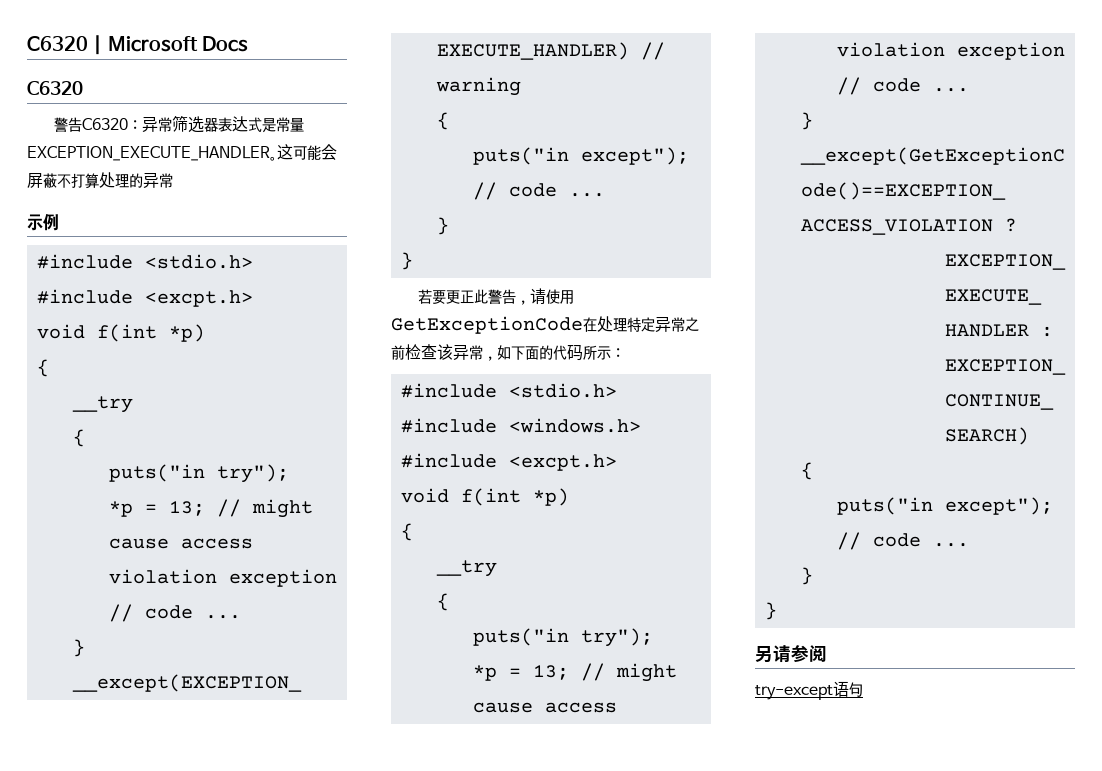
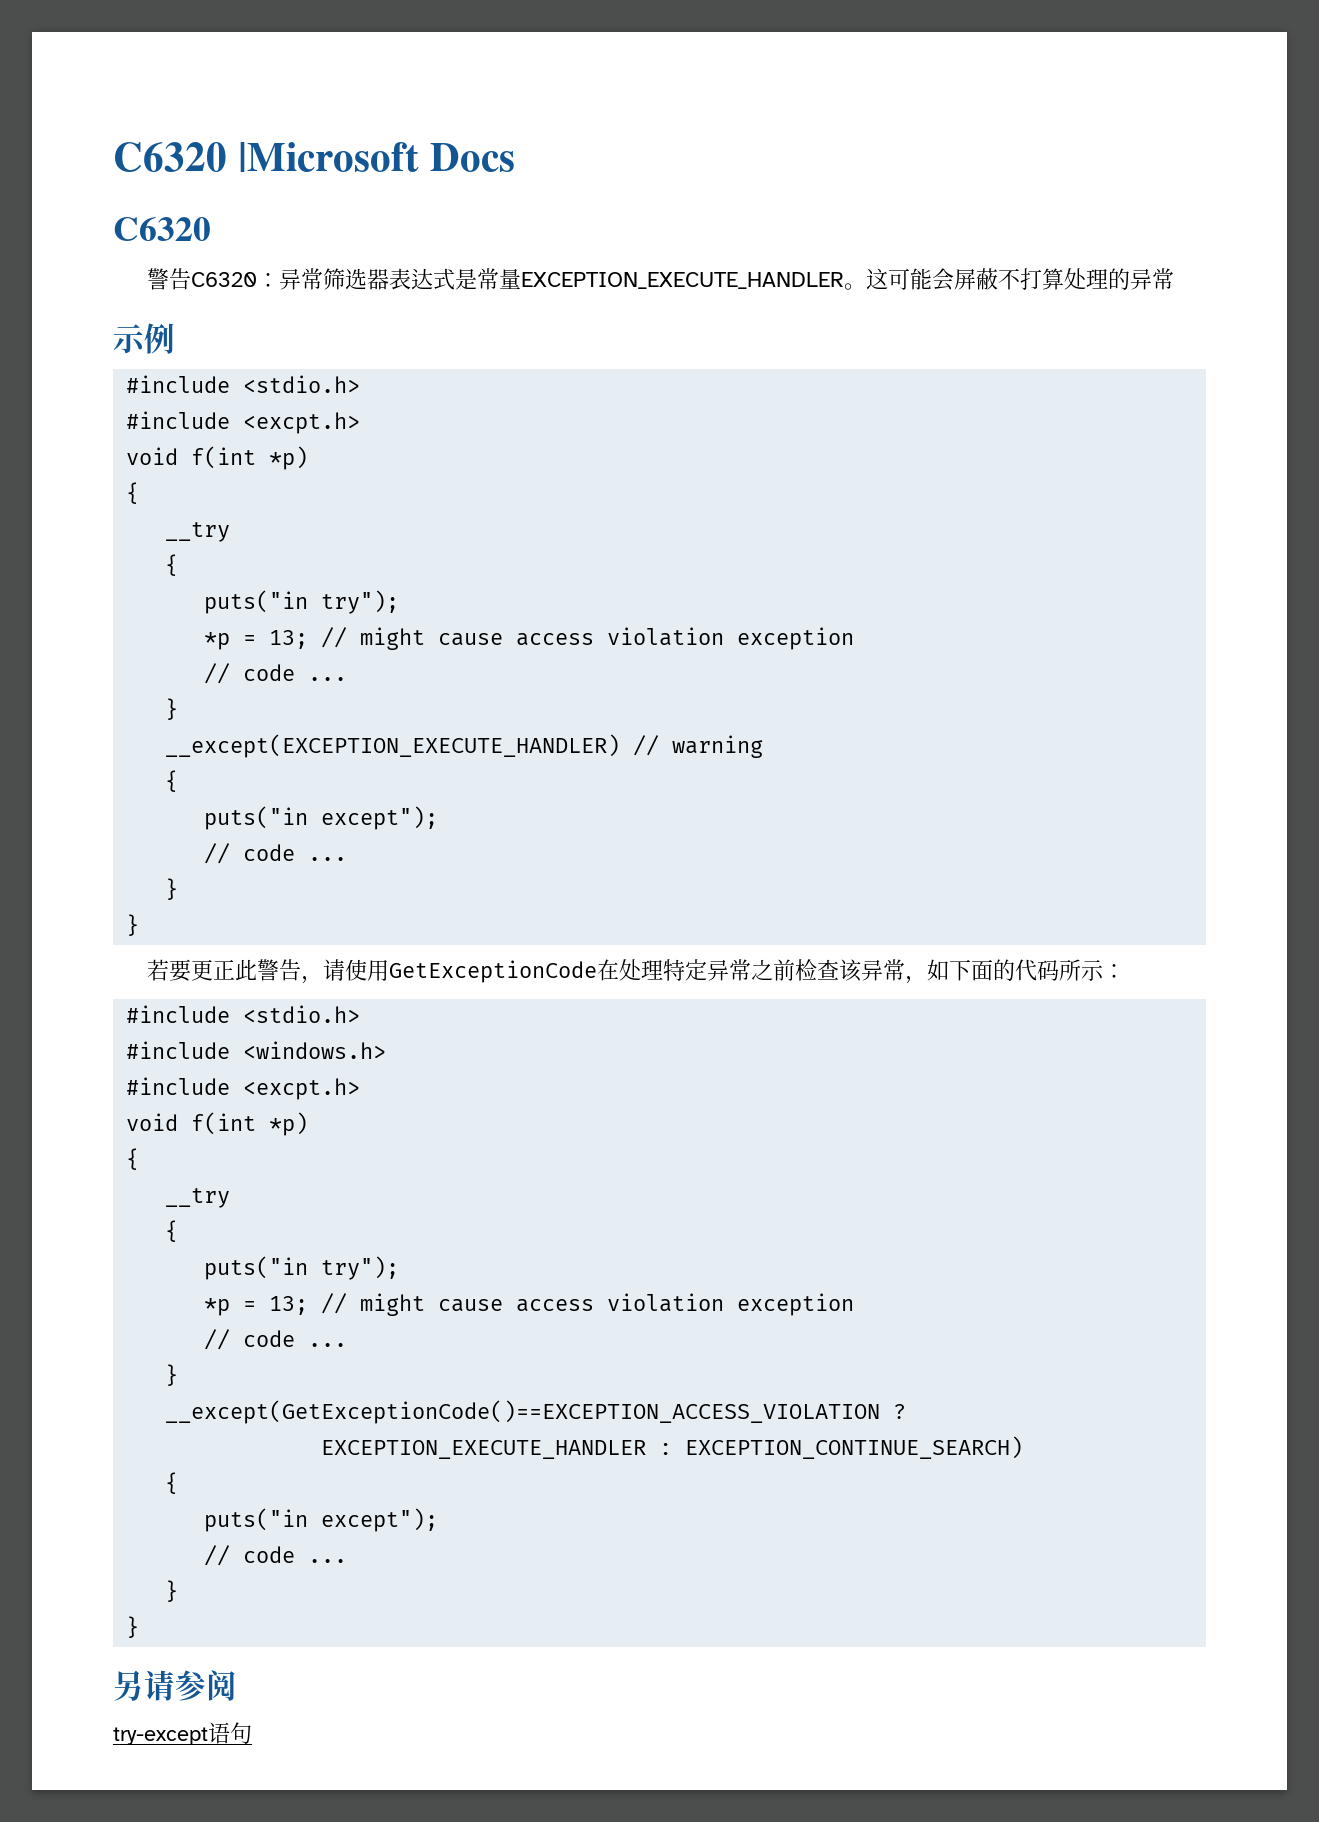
- C6320 | Microsoft Docs
+ C6320 |Microsoft Docs

